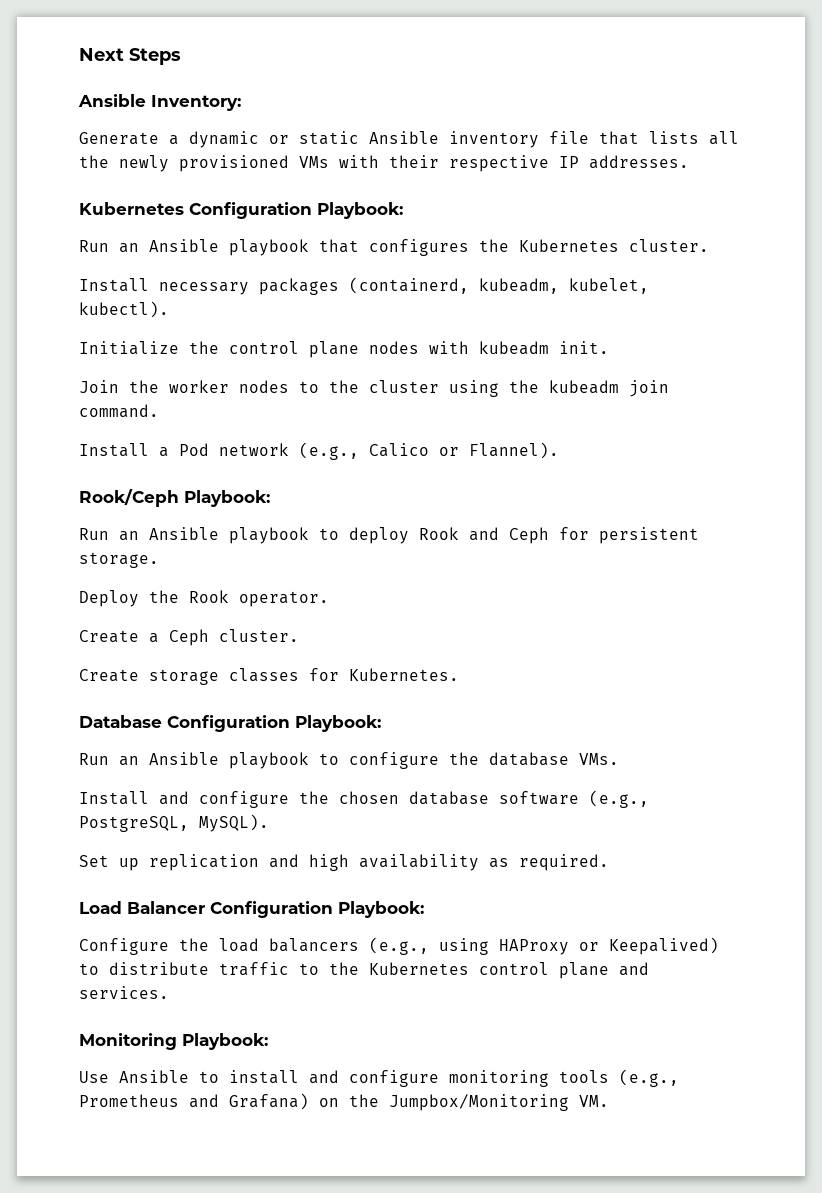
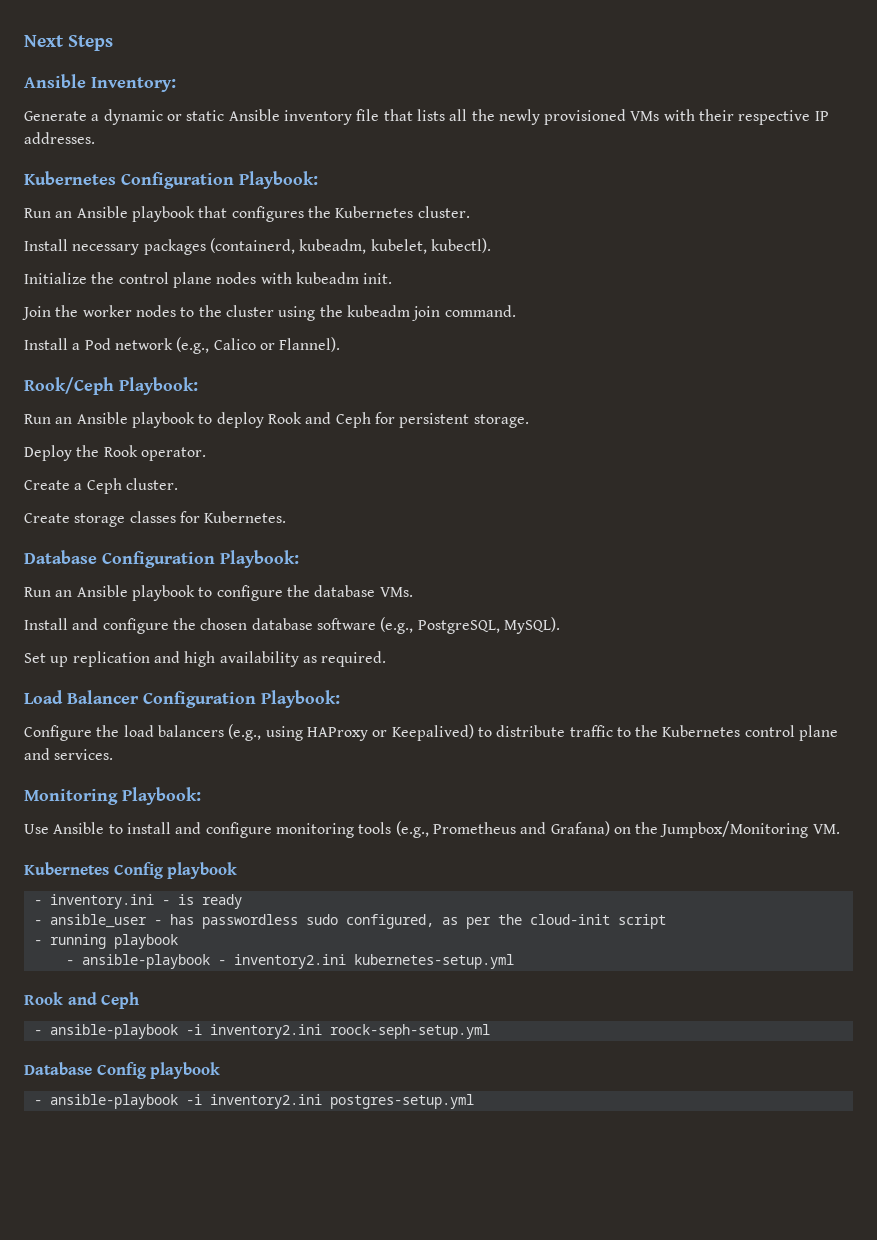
+ Kubernetes Config playbook
+ - inventory.ini - is ready
+ - ansible_user - has passwordless sudo configured, as per the cloud-init script
+ - running playbook
+ - ansible-playbook - inventory2.ini kubernetes-setup.yml
+ Rook and Ceph
+ - ansible-playbook -i inventory2.ini roock-seph-setup.yml
+ Database Config playbook
+ - ansible-playbook -i inventory2.ini postgres-setup.yml

